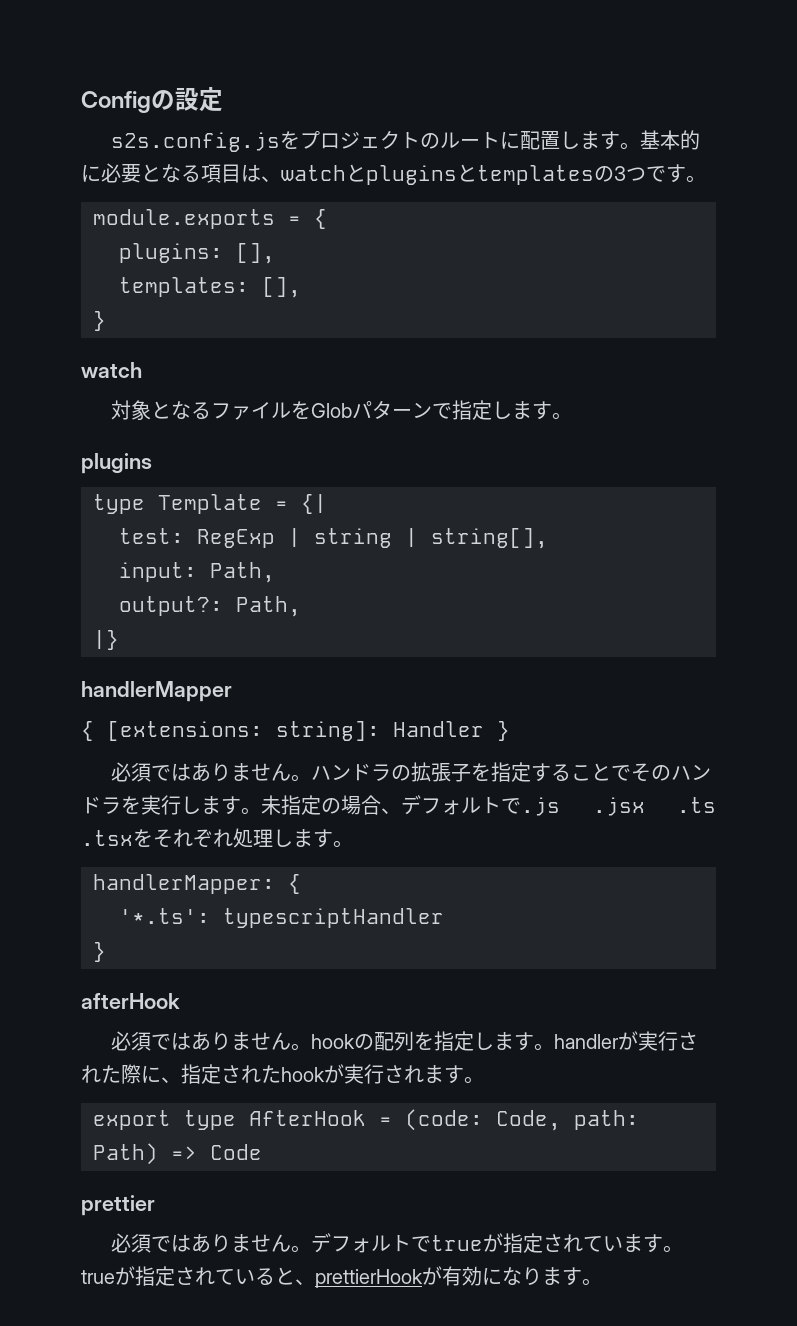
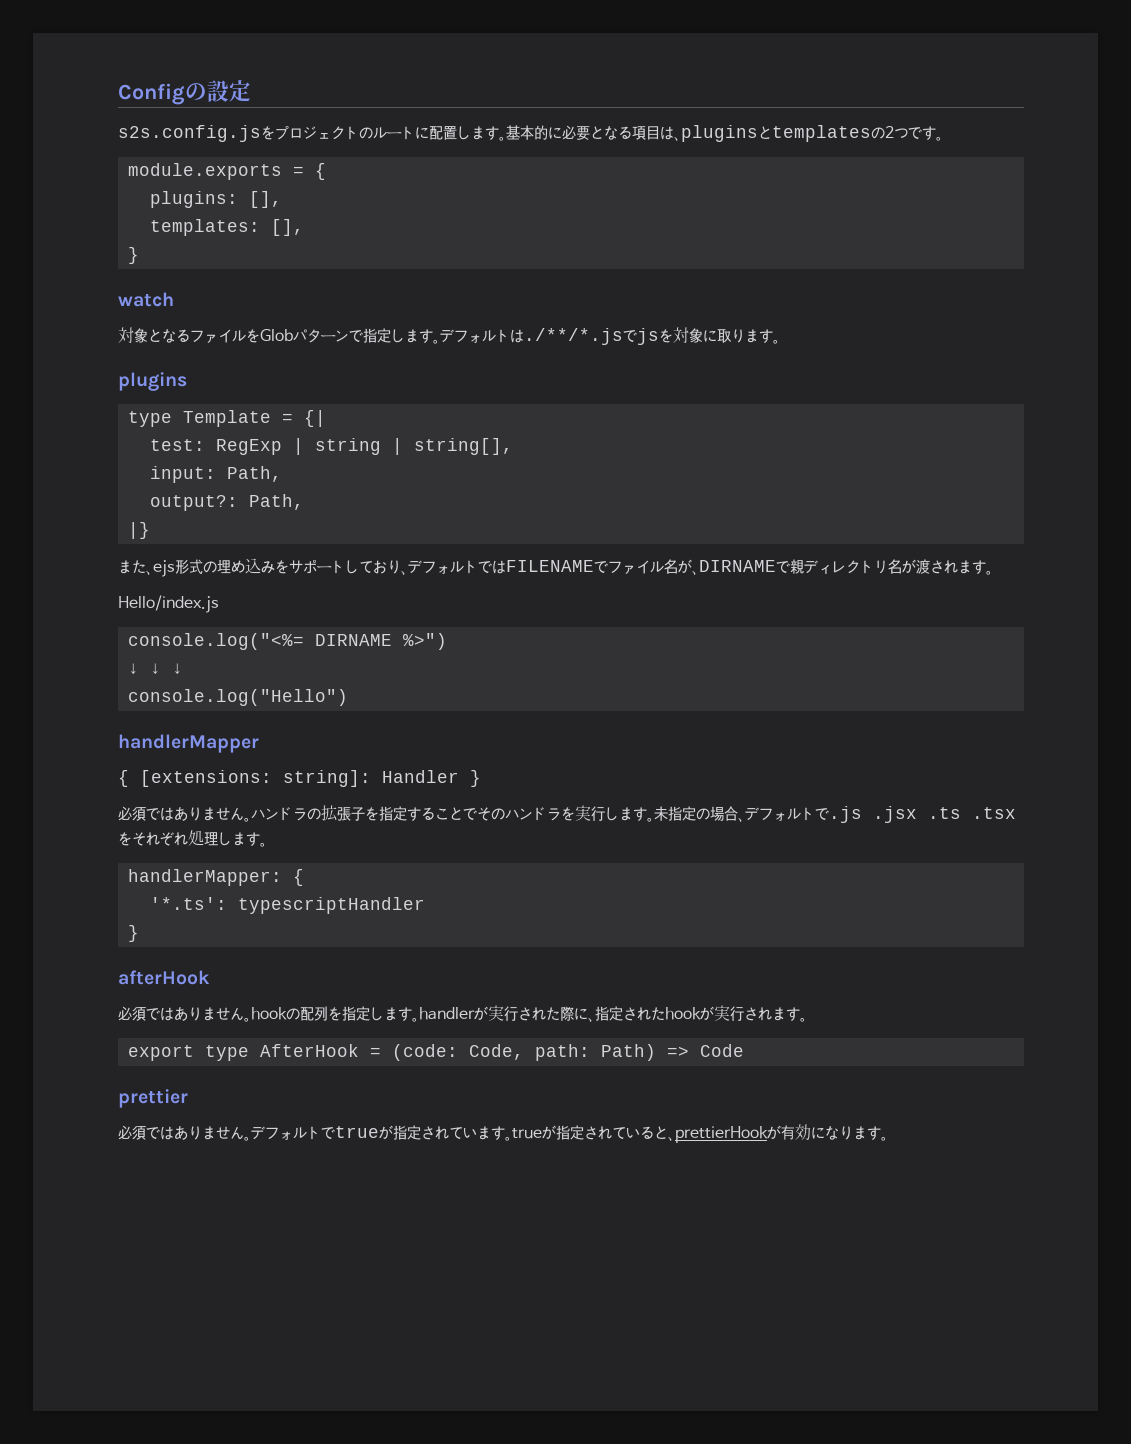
- 基本的に必要となる項目は、watchとpluginsとtemplatesの3つです。
+ 基本的に必要となる項目は、pluginsとtemplatesの2つです。
+ デフォルトは./**/*.jsでjsを対象に取ります。
+ また、ejs形式の埋め込みをサポートしており、デフォルトではFILENAMEでファイル名が、DIRNAMEで親ディレクトリ名が渡されます。
+ Hello/index.js
+ console.log("<%= DIRNAME %>")
+ ↓ ↓ ↓
+ console.log("Hello")

